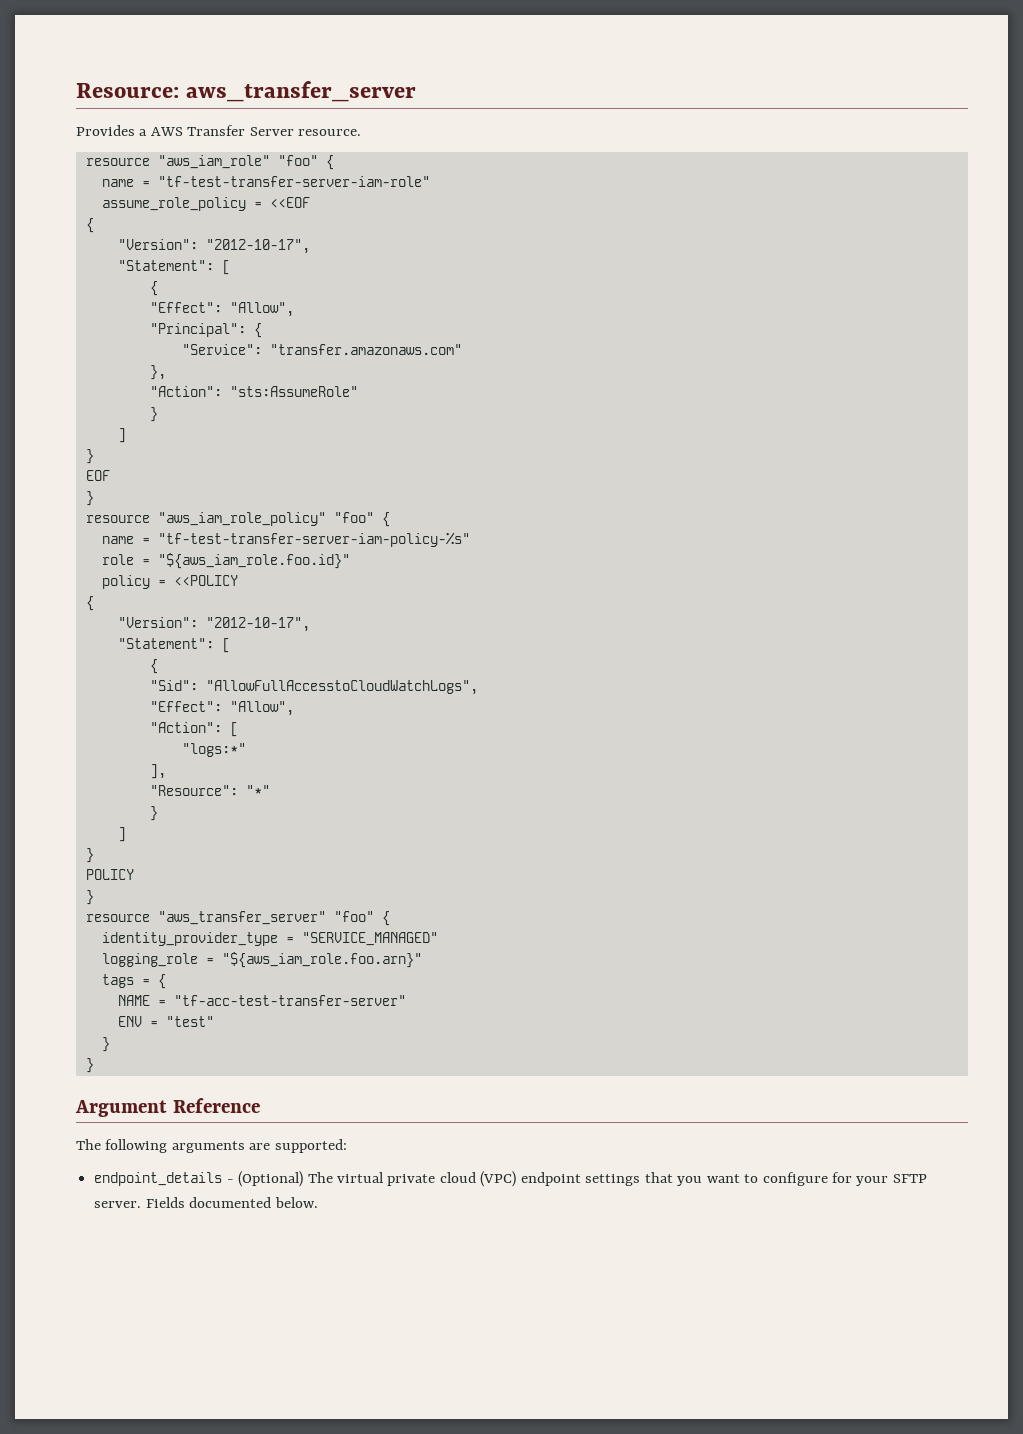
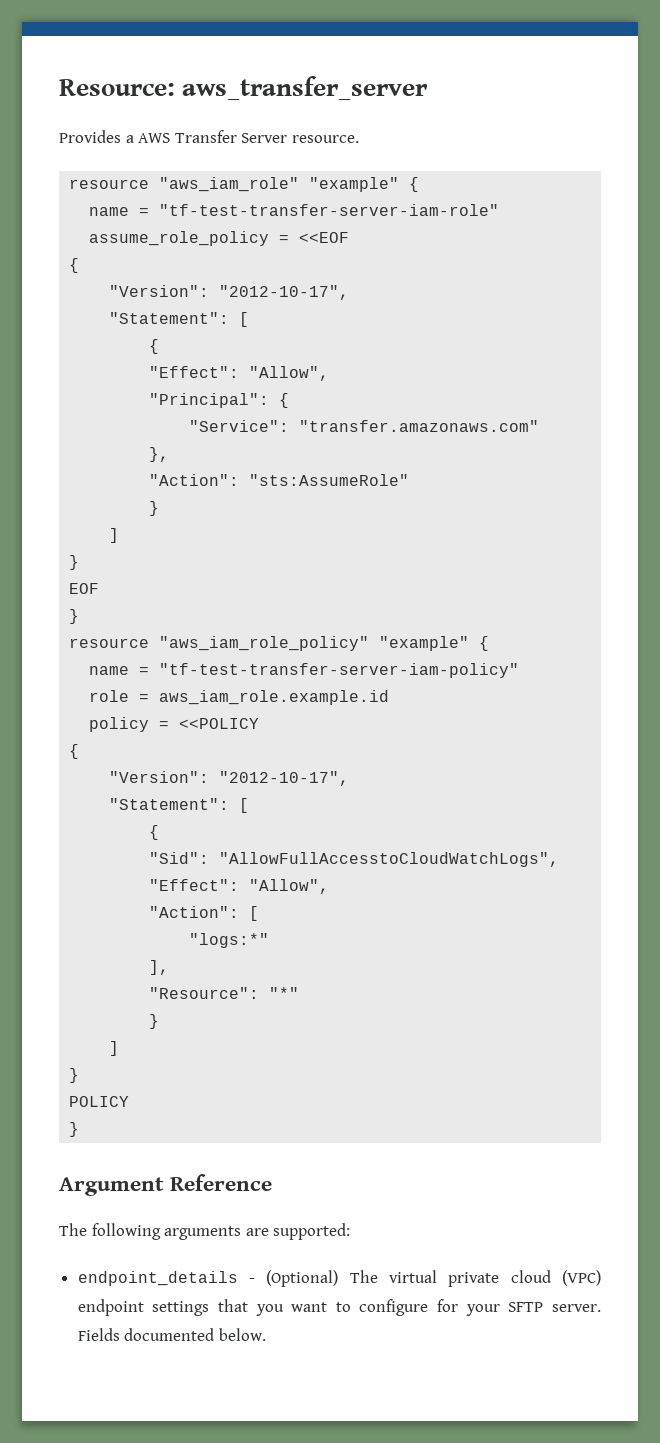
- resource "aws_iam_role" "foo" {
+ resource "aws_iam_role" "example" {
- resource "aws_iam_role_policy" "foo" {
- name = "tf-test-transfer-server-iam-policy-%s"
+ resource "aws_iam_role_policy" "example" {
+ name = "tf-test-transfer-server-iam-policy"
- role = "${aws_iam_role.foo.id}"
+ role = aws_iam_role.example.id
- resource "aws_transfer_server" "foo" {
- identity_provider_type = "SERVICE_MANAGED"
- logging_role = "${aws_iam_role.foo.arn}"
- tags = {
- NAME = "tf-acc-test-transfer-server"
- ENV = "test"
- }
- }

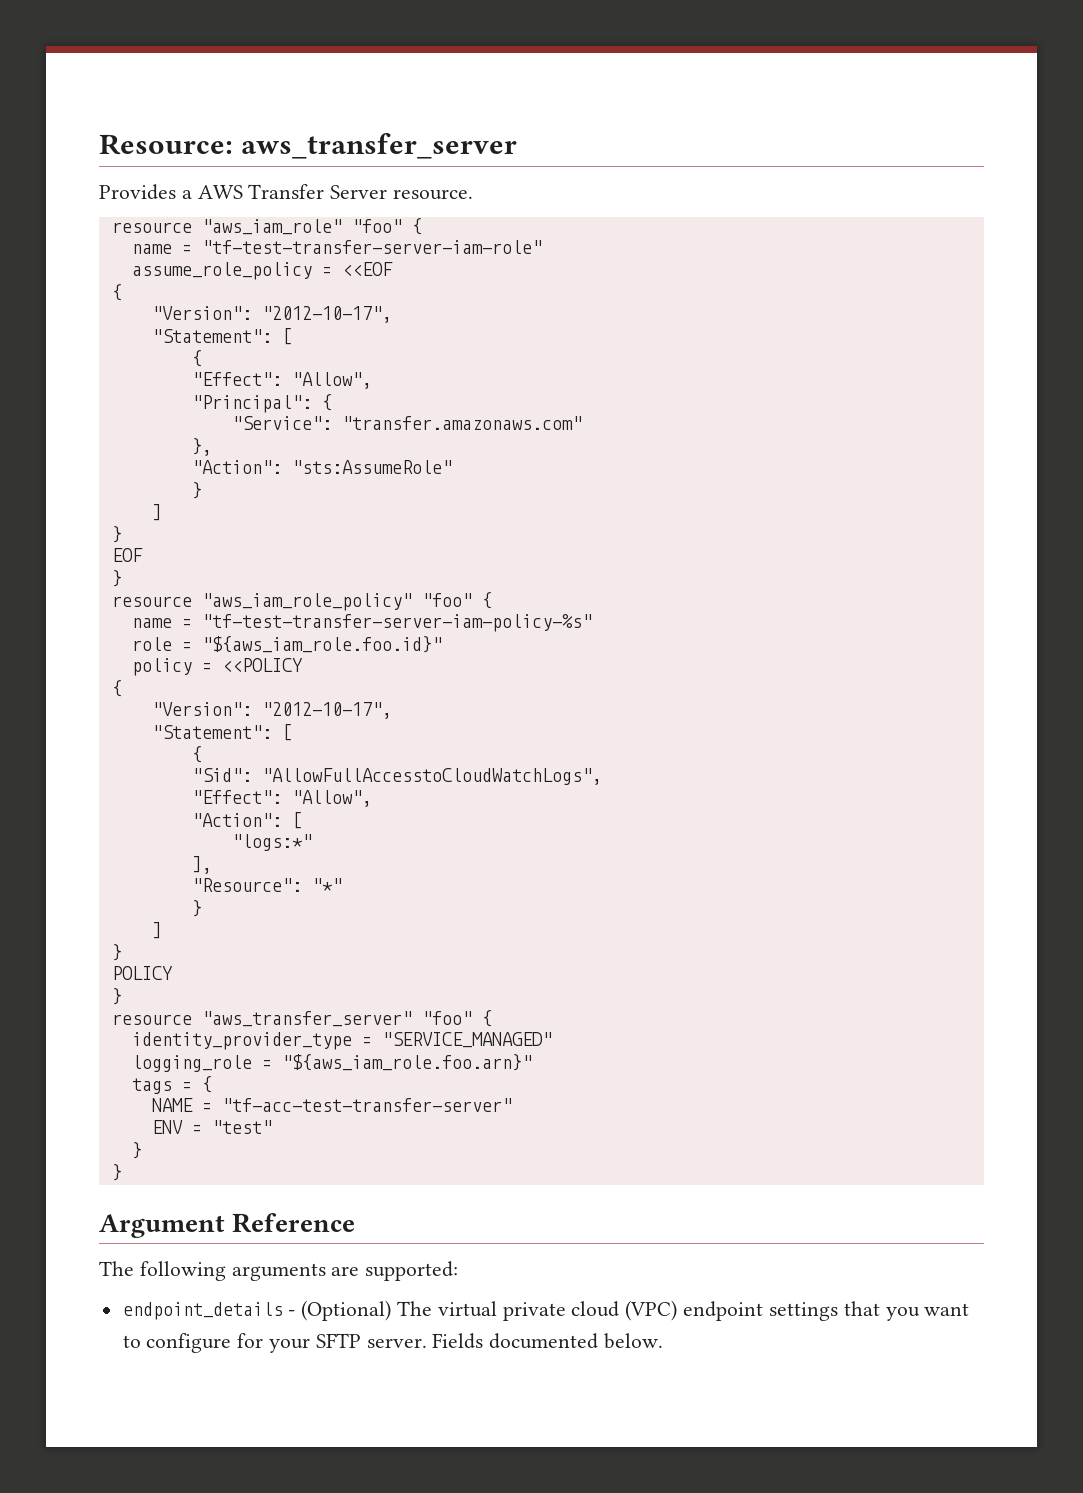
- resource "aws_iam_role" "example" {
+ resource "aws_iam_role" "foo" {
- resource "aws_iam_role_policy" "example" {
- name = "tf-test-transfer-server-iam-policy"
+ resource "aws_iam_role_policy" "foo" {
+ name = "tf-test-transfer-server-iam-policy-%s"
- role = aws_iam_role.example.id
+ role = "${aws_iam_role.foo.id}"
+ resource "aws_transfer_server" "foo" {
+ identity_provider_type = "SERVICE_MANAGED"
+ logging_role = "${aws_iam_role.foo.arn}"
+ tags = {
+ NAME = "tf-acc-test-transfer-server"
+ ENV = "test"
+ }
+ }

